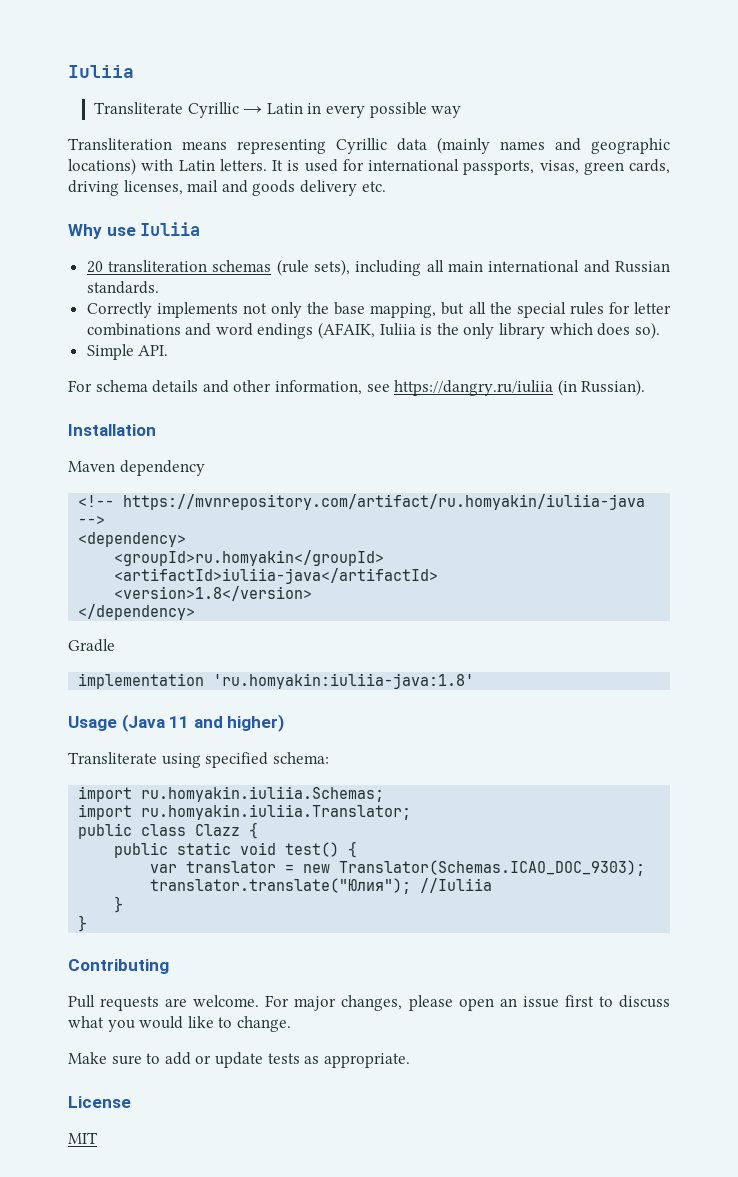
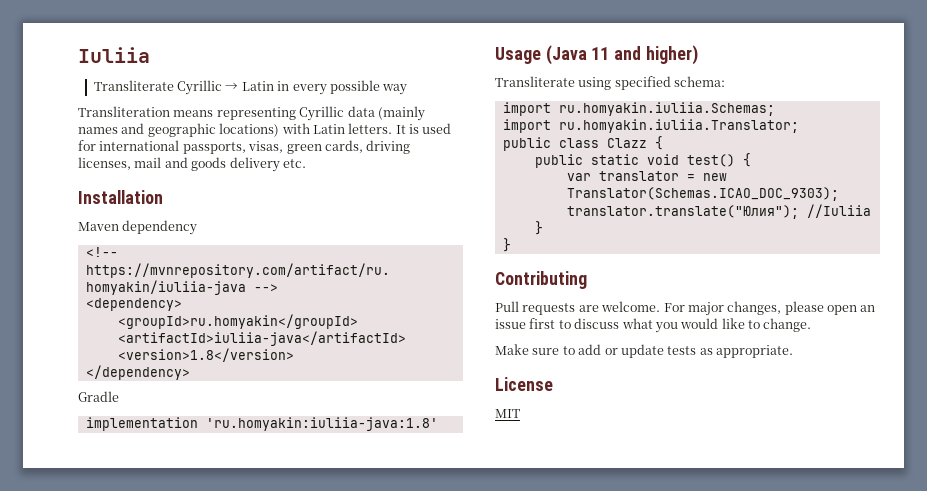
- Why use Iuliia
- 20 transliteration schemas (rule sets), including all main international and Russian standards.
- Correctly implements not only the base mapping, but all the special rules for letter combinations and word endings (AFAIK, Iuliia is the only library which does so).
- Simple API.
- For schema details and other information, see https://dangry.ru/iuliia (in Russian).

